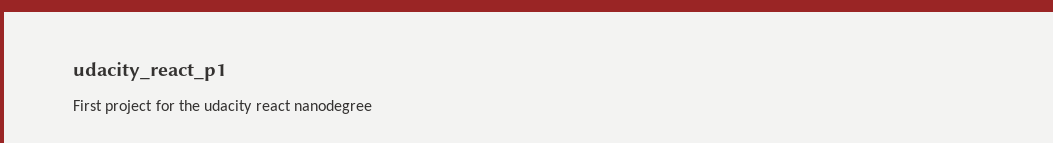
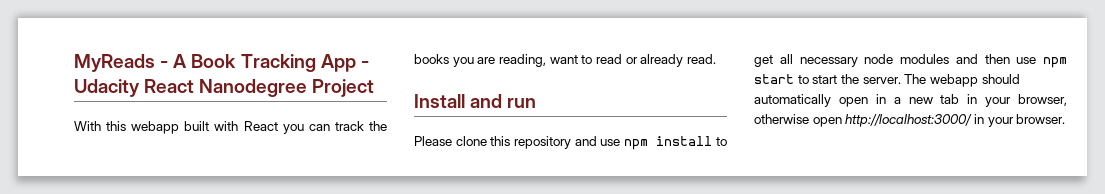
- udacity_react_p1
- First project for the udacity react nanodegree
+ MyReads - A Book Tracking App - Udacity React Nanodegree Project
+ With this webapp built with React you can track the books you are reading, want to read or already read.
+ Install and run
+ Please clone this repository and use npm install to get all necessary node modules and then use npm start to start the server. The webapp should automatically open in a new tab in your browser, otherwise open http://localhost:3000/ in your browser.

